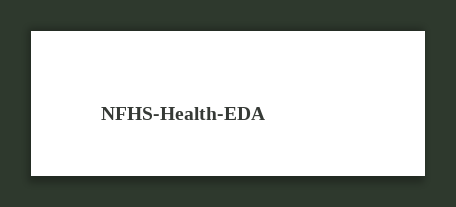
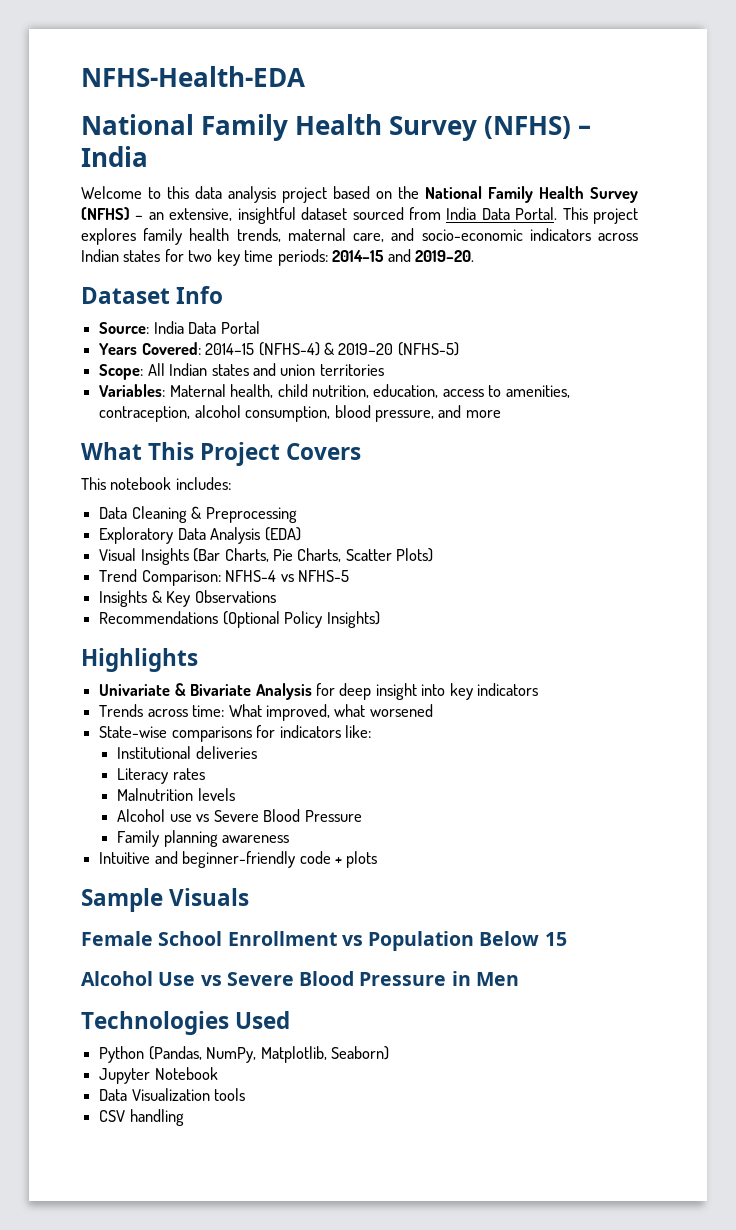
+ National Family Health Survey (NFHS) – India
+ Welcome to this data analysis project based on the National Family Health Survey (NFHS) – an extensive, insightful dataset sourced from India Data Portal. This project explores family health trends, maternal care, and socio-economic indicators across Indian states for two key time periods: 2014–15 and 2019–20.
+ Dataset Info
+ Source: India Data Portal
+ Years Covered: 2014–15 (NFHS-4) & 2019–20 (NFHS-5)
+ Scope: All Indian states and union territories
+ Variables: Maternal health, child nutrition, education, access to amenities, contraception, alcohol consumption, blood pressure, and more
+ What This Project Covers
+ This notebook includes:
+ Data Cleaning & Preprocessing
+ Exploratory Data Analysis (EDA)
+ Visual Insights (Bar Charts, Pie Charts, Scatter Plots)
+ Trend Comparison: NFHS-4 vs NFHS-5
+ Insights & Key Observations
+ Recommendations (Optional Policy Insights)
+ Highlights
+ Univariate & Bivariate Analysis for deep insight into key indicators
+ Trends across time: What improved, what worsened
+ State-wise comparisons for indicators like:
+ Institutional deliveries
+ Literacy rates
+ Malnutrition levels
+ Alcohol use vs Severe Blood Pressure
+ Family planning awareness
+ Intuitive and beginner-friendly code + plots
+ Sample Visuals
+ Female School Enrollment vs Population Below 15
+ Alcohol Use vs Severe Blood Pressure in Men
+ Technologies Used
+ Python (Pandas, NumPy, Matplotlib, Seaborn)
+ Jupyter Notebook
+ Data Visualization tools
+ CSV handling

